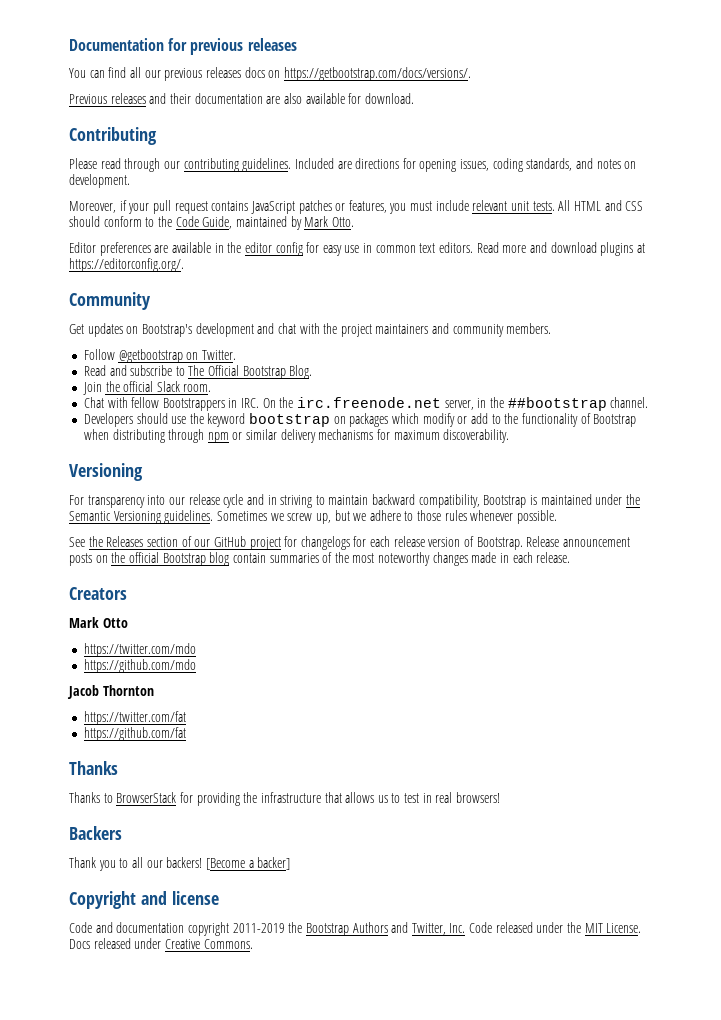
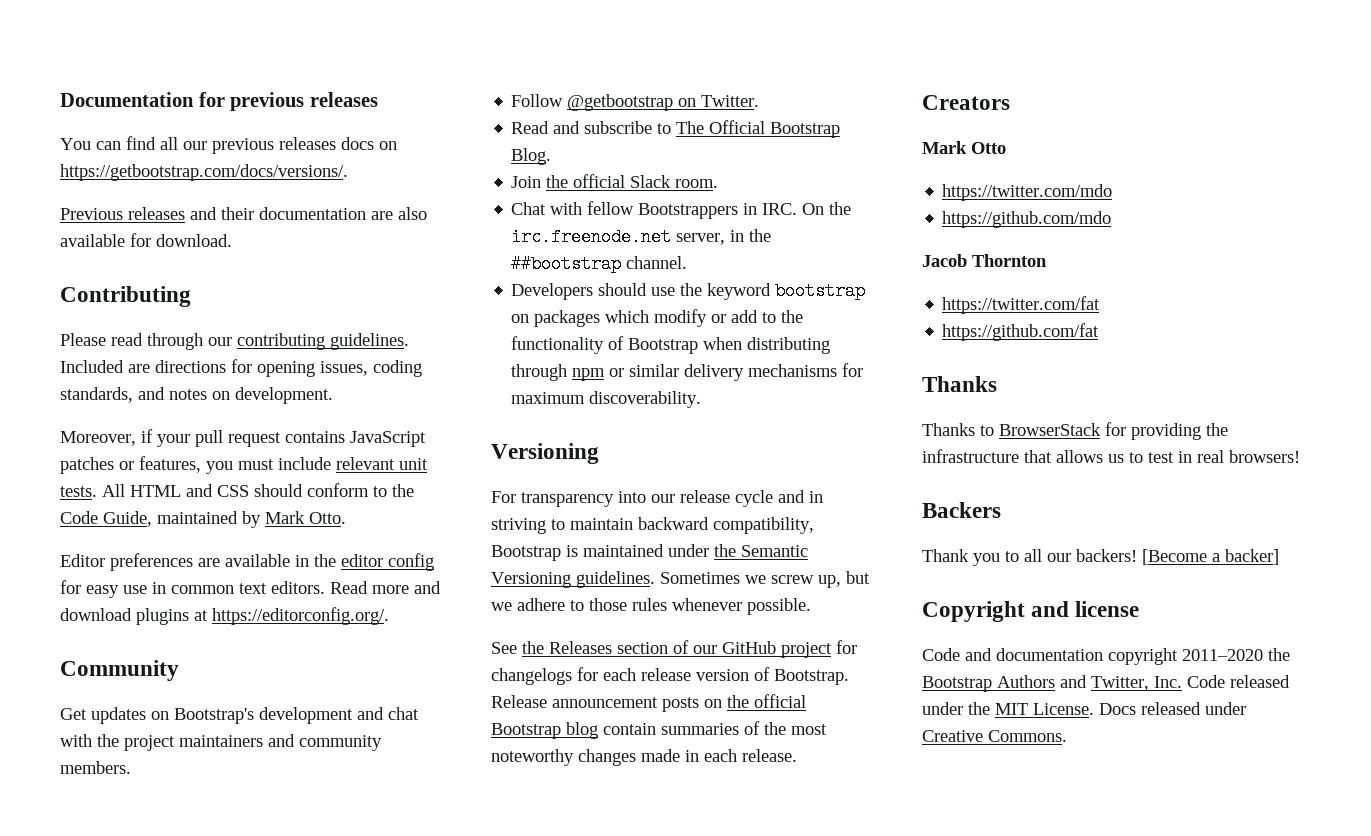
- Code and documentation copyright 2011-2019 the Bootstrap Authors and Twitter, Inc. Code released under the MIT License.
+ Code and documentation copyright 2011–2020 the Bootstrap Authors and Twitter, Inc. Code released under the MIT License.

